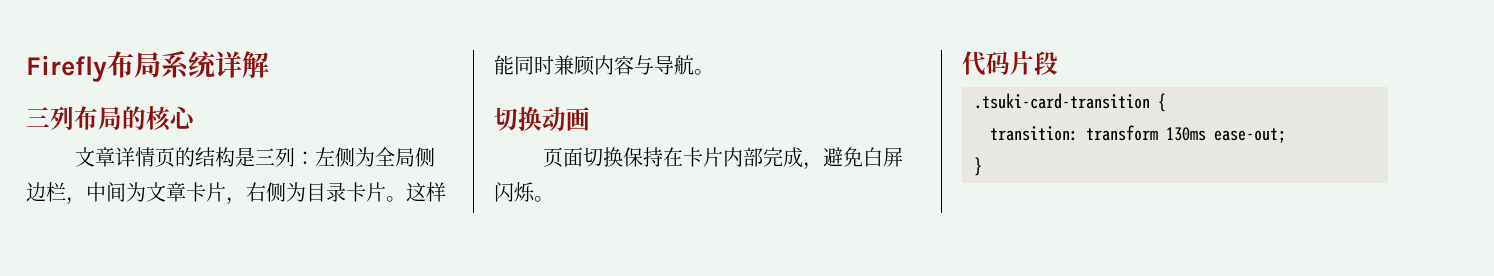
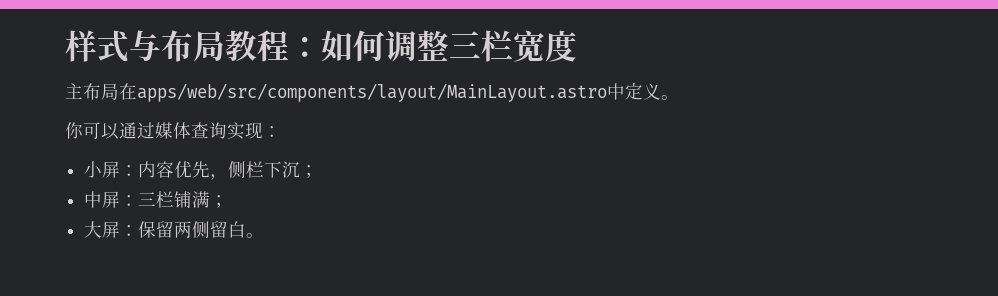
- Firefly布局系统详解
- 三列布局的核心
- 文章详情页的结构是三列：左侧为全局侧边栏，中间为文章卡片，右侧为目录卡片。这样能同时兼顾内容与导航。
- 切换动画
- 页面切换保持在卡片内部完成，避免白屏闪烁。
- 代码片段
- .tsuki-card-transition {
- transition: transform 130ms ease-out;
- }
+ 样式与布局教程：如何调整三栏宽度
+ 主布局在apps/web/src/components/layout/MainLayout.astro中定义。
+ 你可以通过媒体查询实现：
+ 小屏：内容优先，侧栏下沉；
+ 中屏：三栏铺满；
+ 大屏：保留两侧留白。

